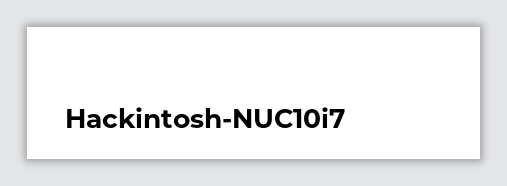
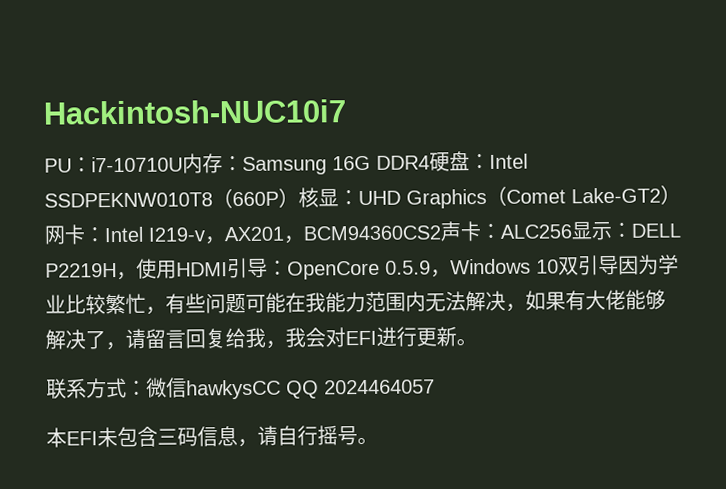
+ PU：i7-10710U内存：Samsung 16G DDR4硬盘：Intel SSDPEKNW010T8（660P）核显：UHD Graphics（Comet Lake-GT2）网卡：Intel I219-v，AX201，BCM94360CS2声卡：ALC256显示：DELL P2219H，使用HDMI引导：OpenCore 0.5.9，Windows 10双引导因为学业比较繁忙，有些问题可能在我能力范围内无法解决，如果有大佬能够解决了，请留言回复给我，我会对EFI进行更新。
+ 联系方式：微信hawkysCC QQ 2024464057
+ 本EFI未包含三码信息，请自行摇号。

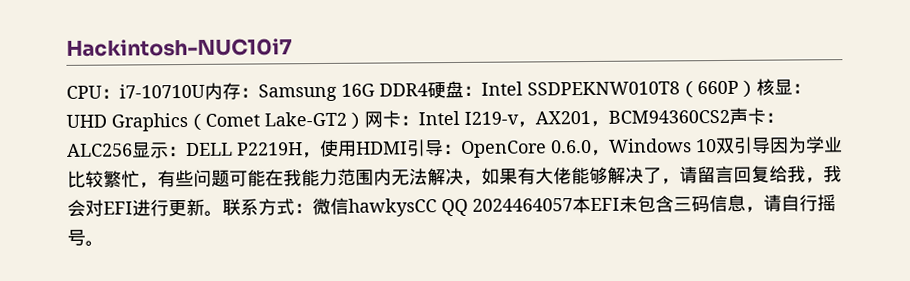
- PU：
+ CPU：
- OpenCore 0.5.9，Windows 10双引导因为学业比较繁忙，有些问题可能在我能力范围内无法解决，如果有大佬能够解决了，请留言回复给我，我会对EFI进行更新。
- 联系方式：
+ OpenCore 0.6.0，Windows 10双引导因为学业比较繁忙，有些问题可能在我能力范围内无法解决，如果有大佬能够解决了，请留言回复给我，我会对EFI进行更新。联系方式：
- 微信hawkysCC QQ 2024464057
- 本EFI未包含三码信息，请自行摇号。
+ 微信hawkysCC QQ 2024464057本EFI未包含三码信息，请自行摇号。

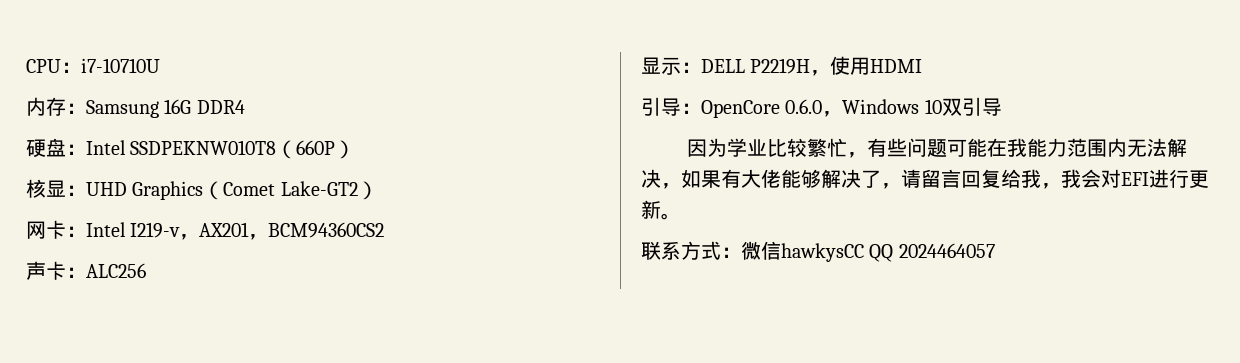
- Hackintosh-NUC10i7
- i7-10710U内存：
+ i7-10710U
+ 内存：
- Samsung 16G DDR4硬盘：
+ Samsung 16G DDR4
+ 硬盘：
- Intel SSDPEKNW010T8（660P）核显：
+ Intel SSDPEKNW010T8（660P）
+ 核显：
- UHD Graphics（Comet Lake-GT2）网卡：
+ UHD Graphics（Comet Lake-GT2）
+ 网卡：
- Intel I219-v，AX201，BCM94360CS2声卡：
+ Intel I219-v，AX201，BCM94360CS2
+ 声卡：
- ALC256显示：
+ ALC256
+ 显示：
- DELL P2219H，使用HDMI引导：
+ DELL P2219H，使用HDMI
+ 引导：
- OpenCore 0.6.0，Windows 10双引导因为学业比较繁忙，有些问题可能在我能力范围内无法解决，如果有大佬能够解决了，请留言回复给我，我会对EFI进行更新。联系方式：
+ OpenCore 0.6.0，Windows 10双引导
+ 因为学业比较繁忙，有些问题可能在我能力范围内无法解决，如果有大佬能够解决了，请留言回复给我，我会对EFI进行更新。
+ 联系方式：
- 微信hawkysCC QQ 2024464057本EFI未包含三码信息，请自行摇号。
+ 微信hawkysCC QQ 2024464057

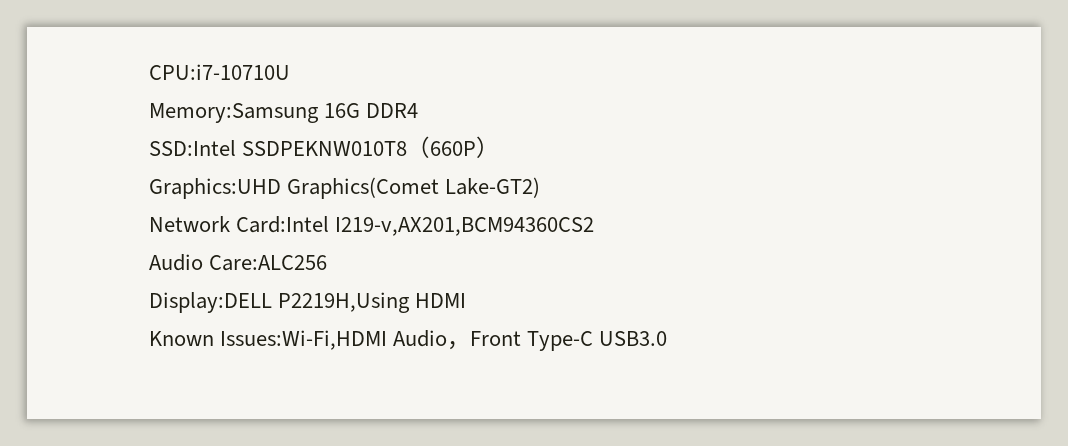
- CPU：i7-10710U
- 内存：Samsung 16G DDR4
+ CPU:i7-10710U
+ Memory:Samsung 16G DDR4
- 硬盘：Intel SSDPEKNW010T8（660P）
+ SSD:Intel SSDPEKNW010T8（660P）
- 核显：UHD Graphics（Comet Lake-GT2）
- 网卡：Intel I219-v，AX201，BCM94360CS2
- 声卡：ALC256
- 显示：DELL P2219H，使用HDMI
- 引导：OpenCore 0.6.0，Windows 10双引导
- 因为学业比较繁忙，有些问题可能在我能力范围内无法解决，如果有大佬能够解决了，请留言回复给我，我会对EFI进行更新。
- 联系方式：微信hawkysCC QQ 2024464057
+ Graphics:UHD Graphics(Comet Lake-GT2)
+ Network Card:Intel I219-v,AX201,BCM94360CS2
+ Audio Care:ALC256
+ Display:DELL P2219H,Using HDMI
+ Known Issues:Wi-Fi,HDMI Audio，Front Type-C USB3.0

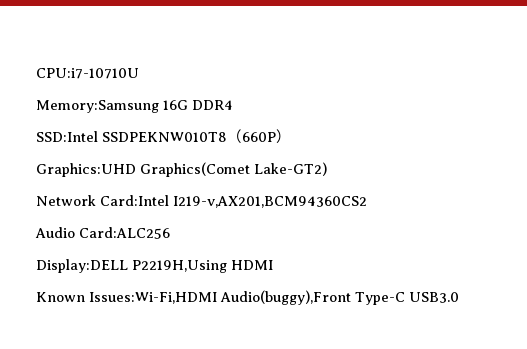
- Audio Care:ALC256
+ Audio Card:ALC256
- Known Issues:Wi-Fi,HDMI Audio，Front Type-C USB3.0
+ Known Issues:Wi-Fi,HDMI Audio(buggy),Front Type-C USB3.0

